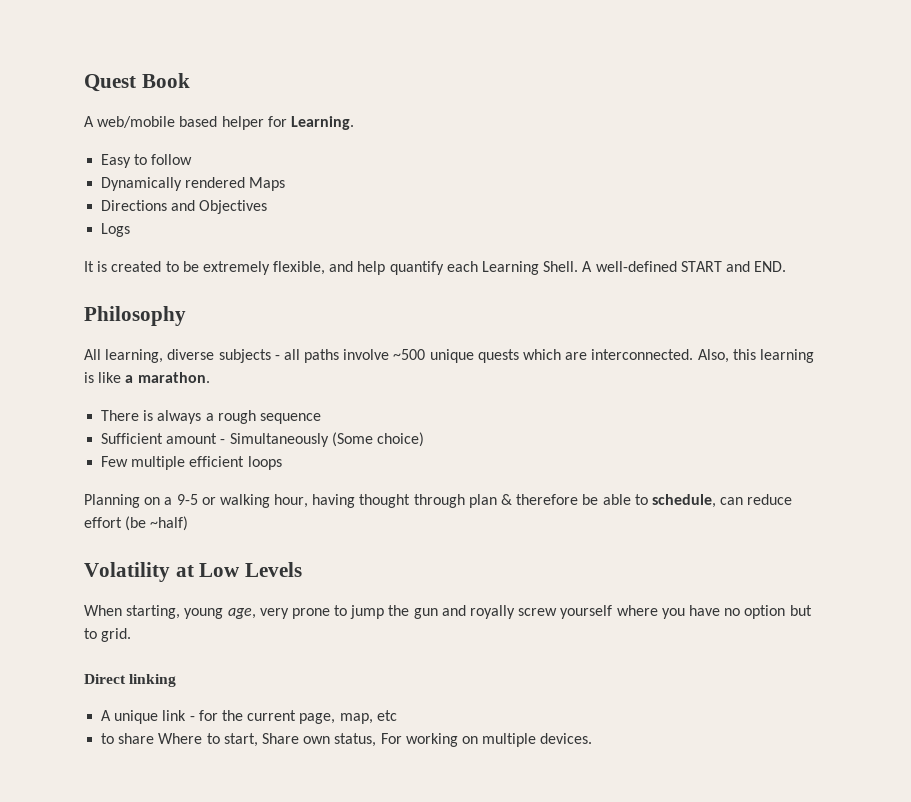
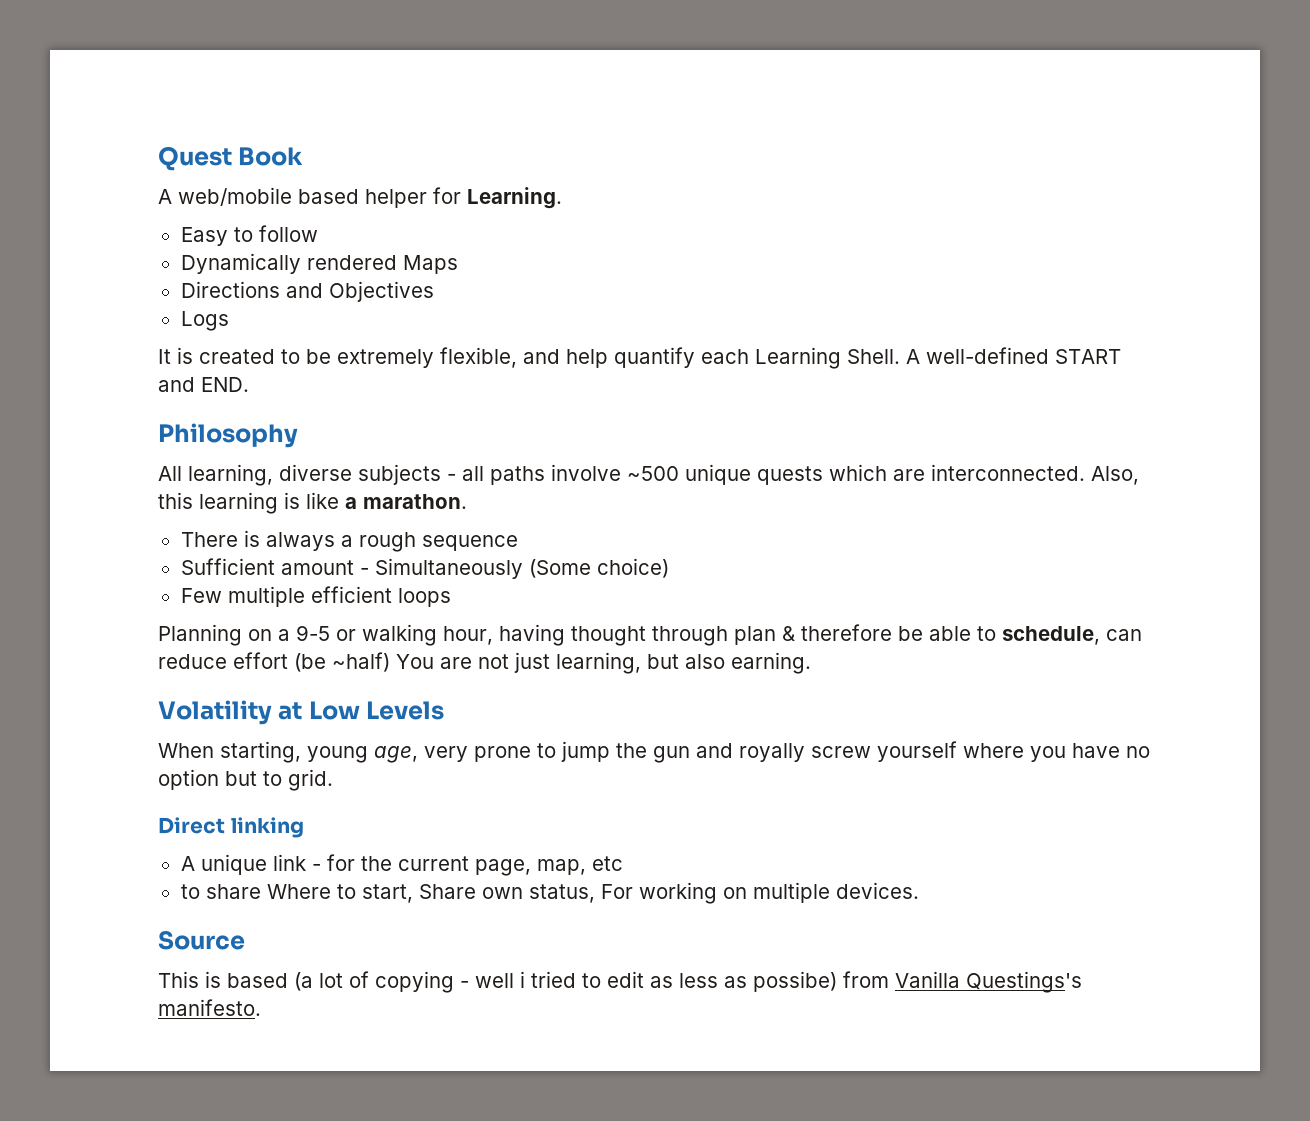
- Planning on a 9-5 or walking hour, having thought through plan & therefore be able to schedule, can reduce effort (be ~half)
+ Planning on a 9-5 or walking hour, having thought through plan & therefore be able to schedule, can reduce effort (be ~half) You are not just learning, but also earning.
+ Source
+ This is based (a lot of copying - well i tried to edit as less as possibe) from Vanilla Questings's manifesto.

